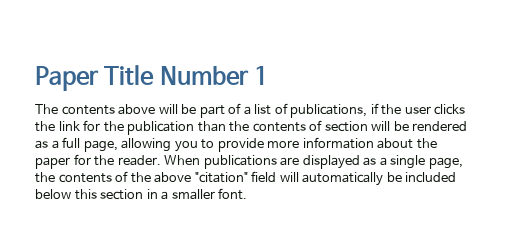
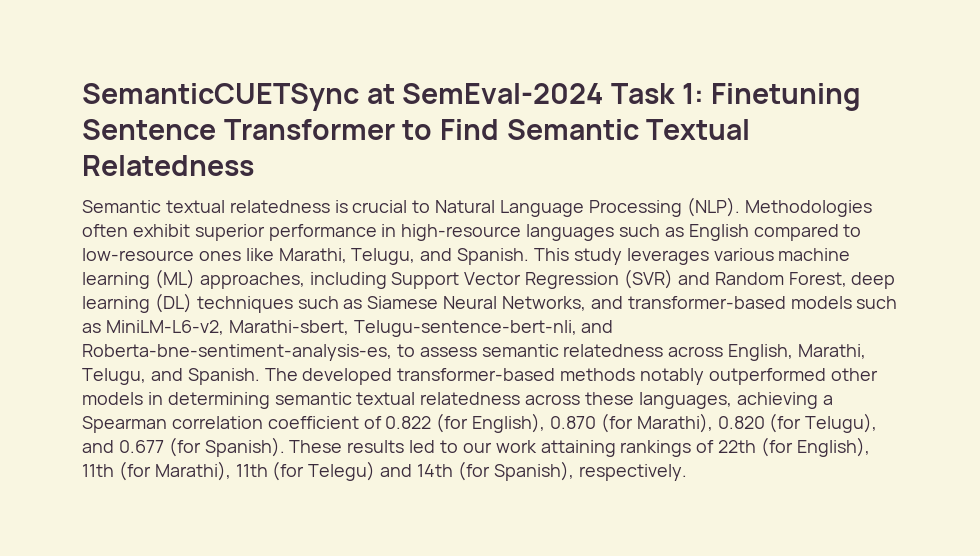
- Paper Title Number 1
- The contents above will be part of a list of publications, if the user clicks the link for the publication than the contents of section will be rendered as a full page, allowing you to provide more information about the paper for the reader. When publications are displayed as a single page, the contents of the above "citation" field will automatically be included below this section in a smaller font.
+ SemanticCUETSync at SemEval-2024 Task 1: Finetuning Sentence Transformer to Find Semantic Textual Relatedness
+ Semantic textual relatedness is crucial to Natural Language Processing (NLP). Methodologies often exhibit superior performance in high-resource languages such as English compared to low-resource ones like Marathi, Telugu, and Spanish. This study leverages various machine learning (ML) approaches, including Support Vector Regression (SVR) and Random Forest, deep learning (DL) techniques such as Siamese Neural Networks, and transformer-based models such as MiniLM-L6-v2, Marathi-sbert, Telugu-sentence-bert-nli, and Roberta-bne-sentiment-analysis-es, to assess semantic relatedness across English, Marathi, Telugu, and Spanish. The developed transformer-based methods notably outperformed other models in determining semantic textual relatedness across these languages, achieving a Spearman correlation coefficient of 0.822 (for English), 0.870 (for Marathi), 0.820 (for Telugu), and 0.677 (for Spanish). These results led to our work attaining rankings of 22th (for English), 11th (for Marathi), 11th (for Telegu) and 14th (for Spanish), respectively.

